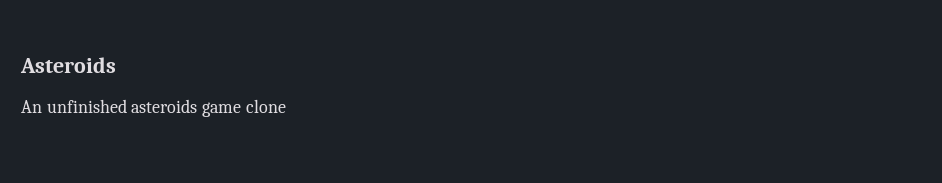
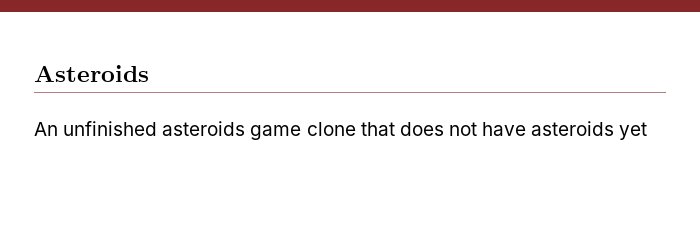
- An unfinished asteroids game clone
+ An unfinished asteroids game clone that does not have asteroids yet

